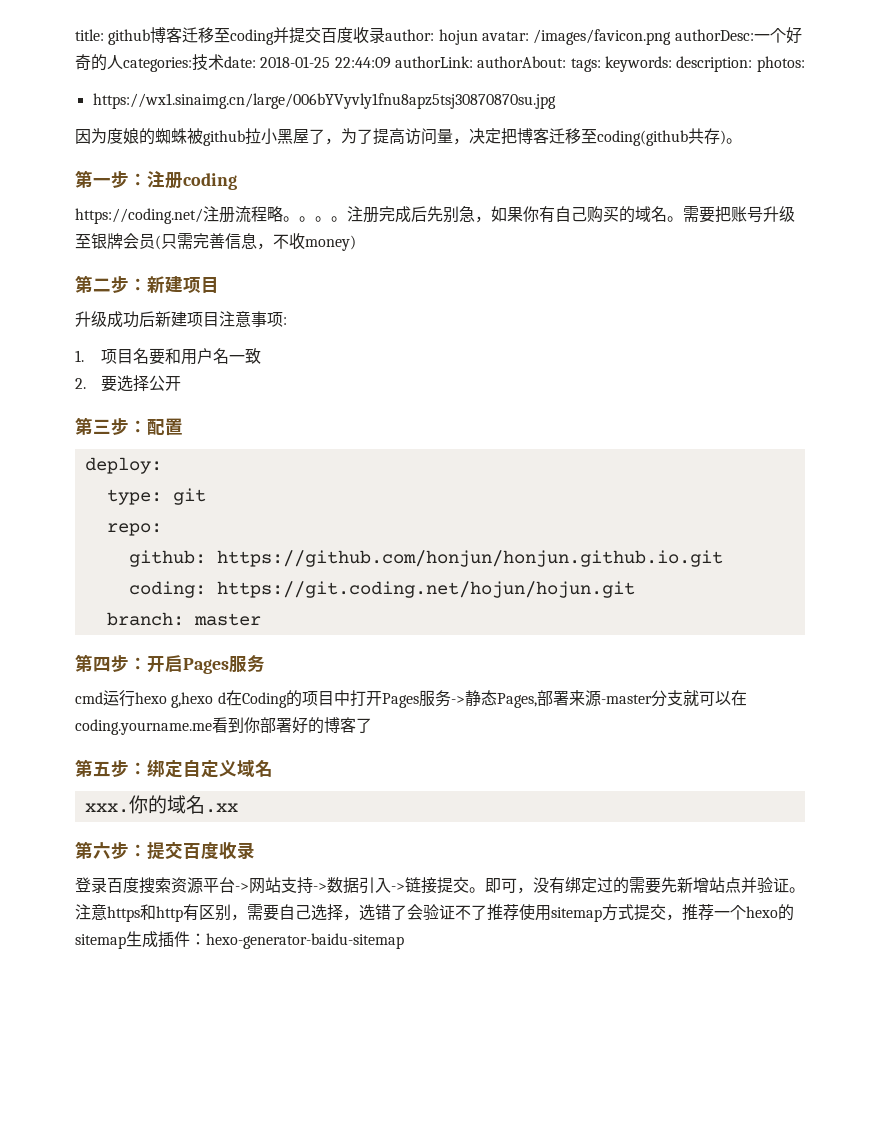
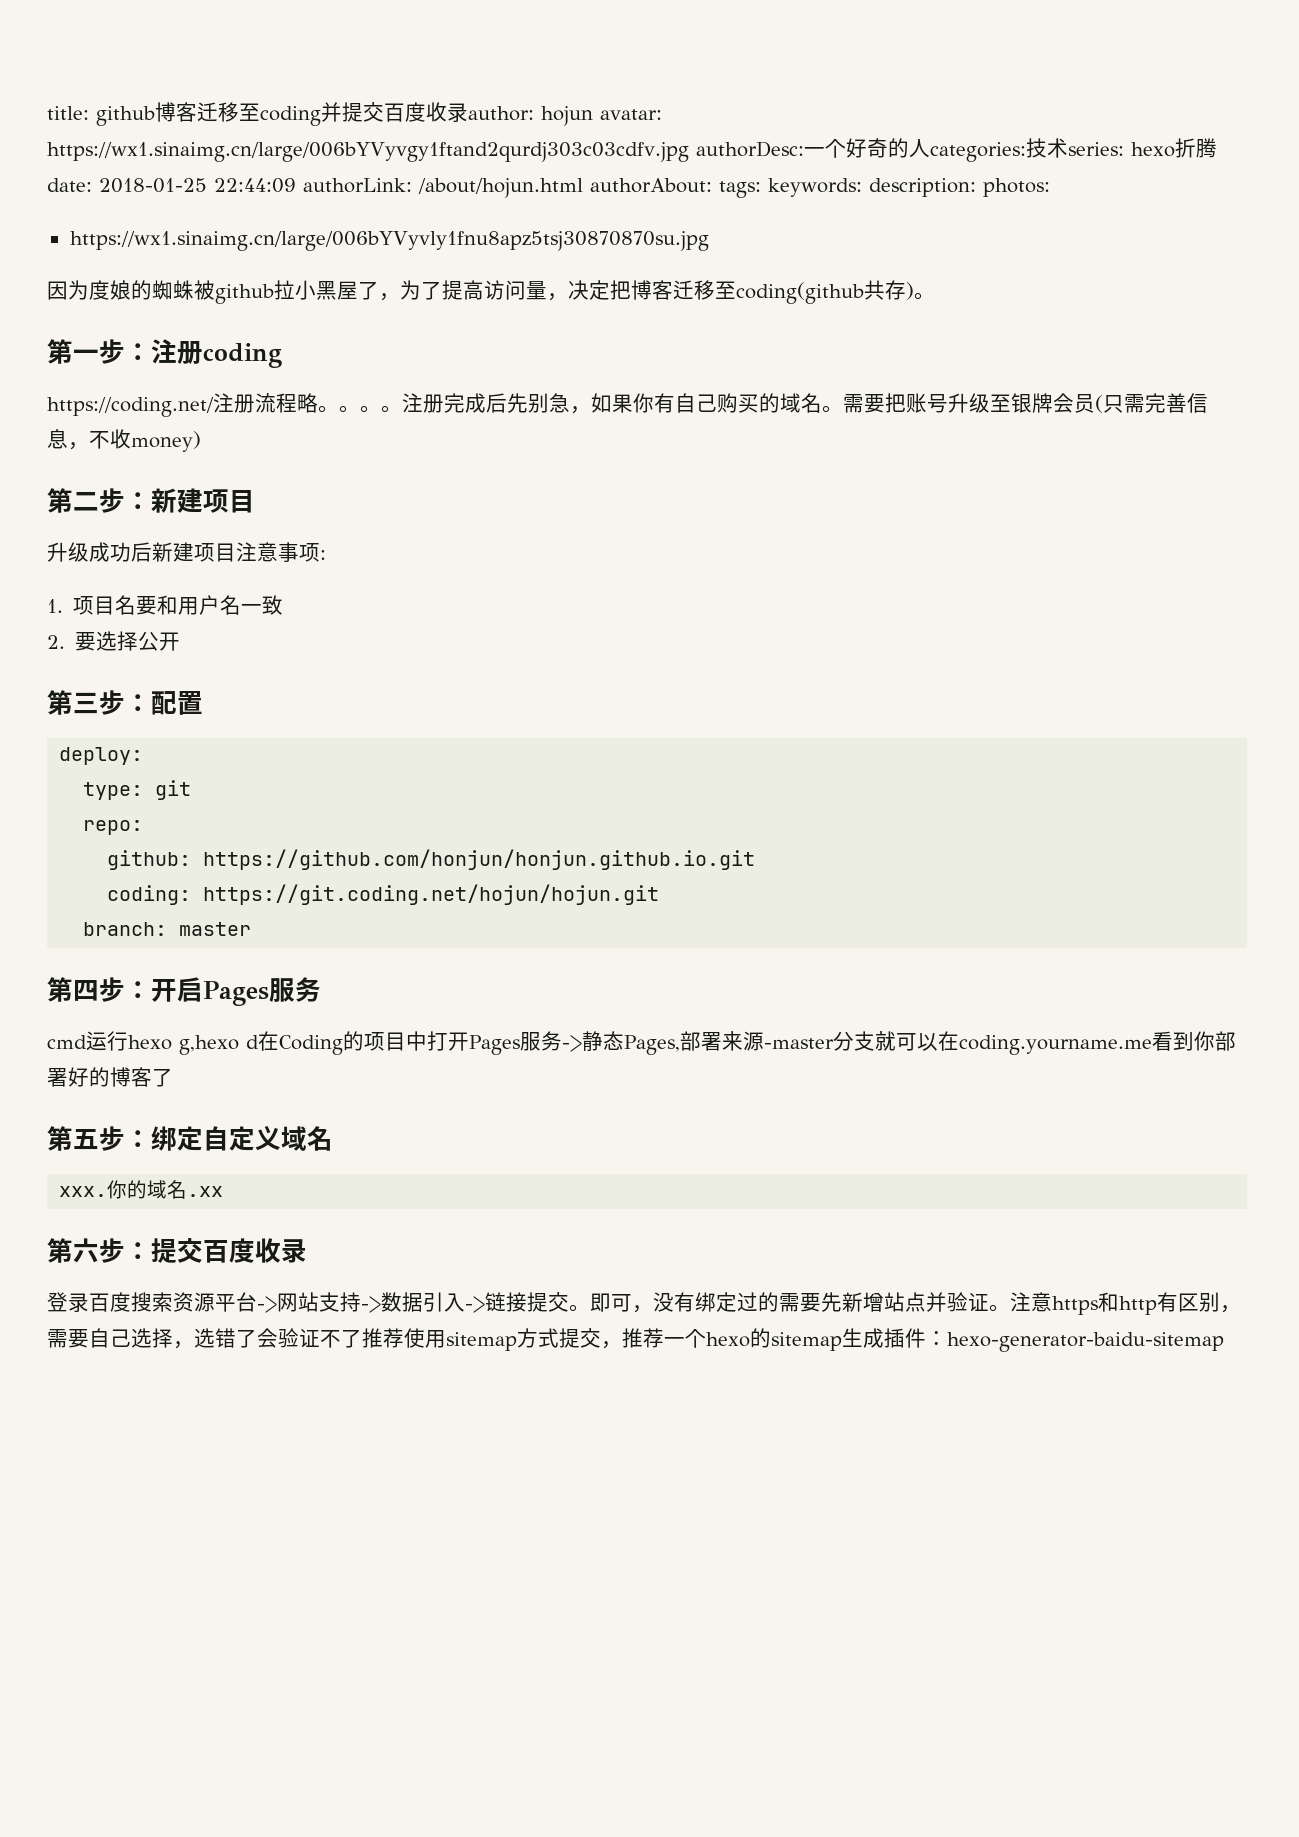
- title: github博客迁移至coding并提交百度收录author: hojun avatar: /images/favicon.png authorDesc:一个好奇的人categories:技术date: 2018-01-25 22:44:09 authorLink: authorAbout: tags: keywords: description: photos:
+ title: github博客迁移至coding并提交百度收录author: hojun avatar: https://wx1.sinaimg.cn/large/006bYVyvgy1ftand2qurdj303c03cdfv.jpg authorDesc:一个好奇的人categories:技术series: hexo折腾date: 2018-01-25 22:44:09 authorLink: /about/hojun.html authorAbout: tags: keywords: description: photos:

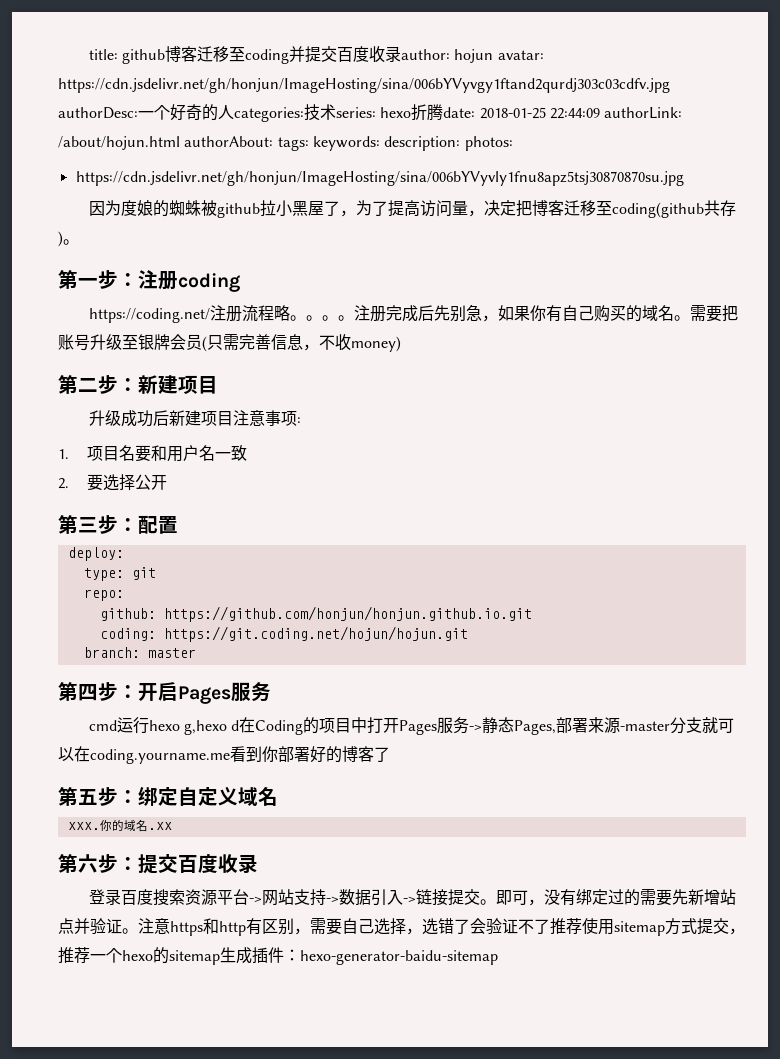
- title: github博客迁移至coding并提交百度收录author: hojun avatar: https://wx1.sinaimg.cn/large/006bYVyvgy1ftand2qurdj303c03cdfv.jpg authorDesc:一个好奇的人categories:技术series: hexo折腾date: 2018-01-25 22:44:09 authorLink: /about/hojun.html authorAbout: tags: keywords: description: photos:
+ title: github博客迁移至coding并提交百度收录author: hojun avatar: https://cdn.jsdelivr.net/gh/honjun/ImageHosting/sina/006bYVyvgy1ftand2qurdj303c03cdfv.jpg authorDesc:一个好奇的人categories:技术series: hexo折腾date: 2018-01-25 22:44:09 authorLink: /about/hojun.html authorAbout: tags: keywords: description: photos:
- https://wx1.sinaimg.cn/large/006bYVyvly1fnu8apz5tsj30870870su.jpg
+ https://cdn.jsdelivr.net/gh/honjun/ImageHosting/sina/006bYVyvly1fnu8apz5tsj30870870su.jpg

